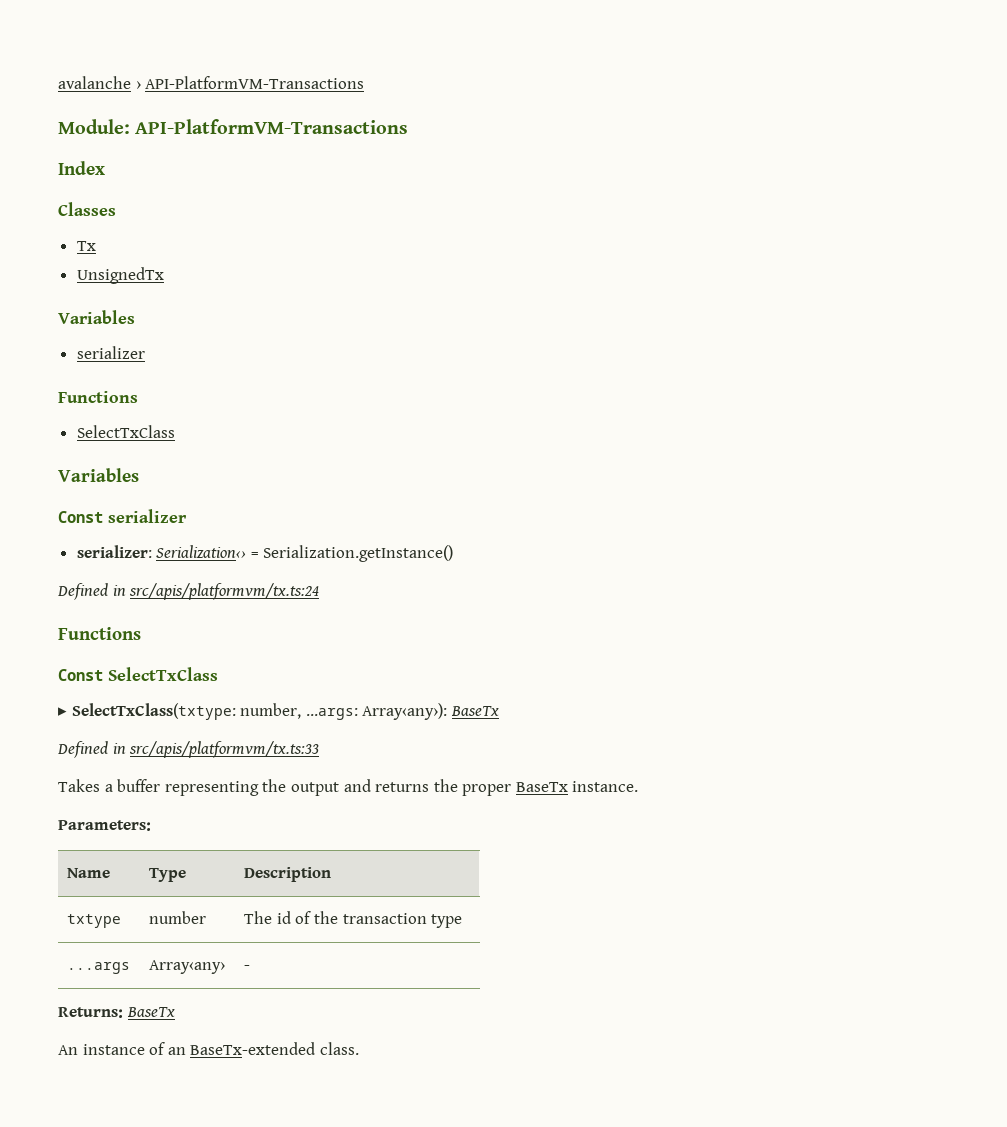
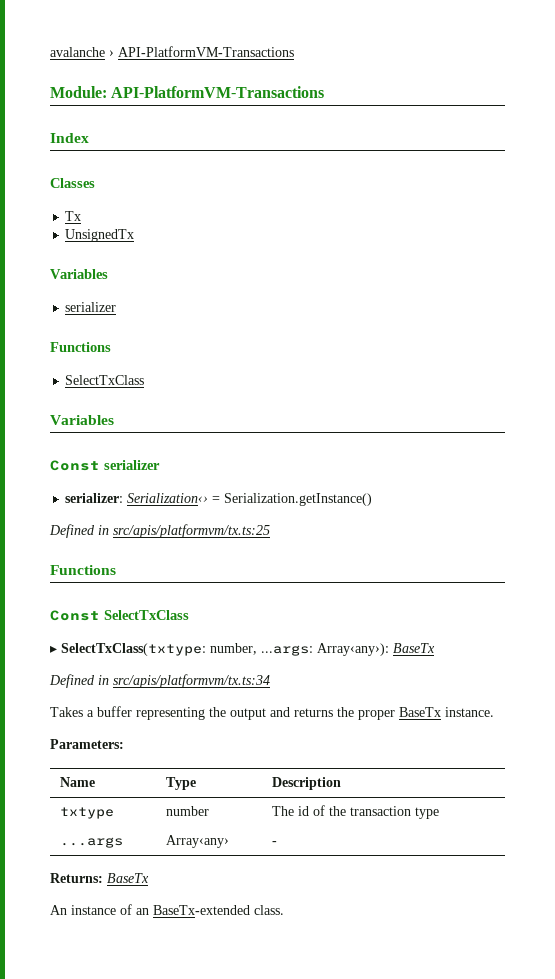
- Defined in src/apis/platformvm/tx.ts:24
+ Defined in src/apis/platformvm/tx.ts:25
- Defined in src/apis/platformvm/tx.ts:33
+ Defined in src/apis/platformvm/tx.ts:34

